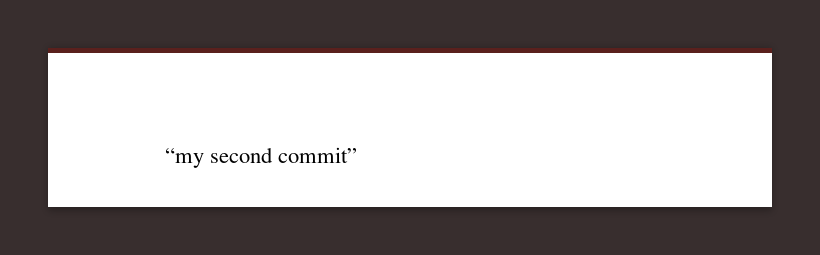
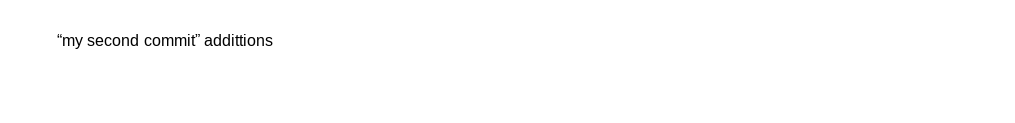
- “my second commit”
+ “my second commit” addittions

